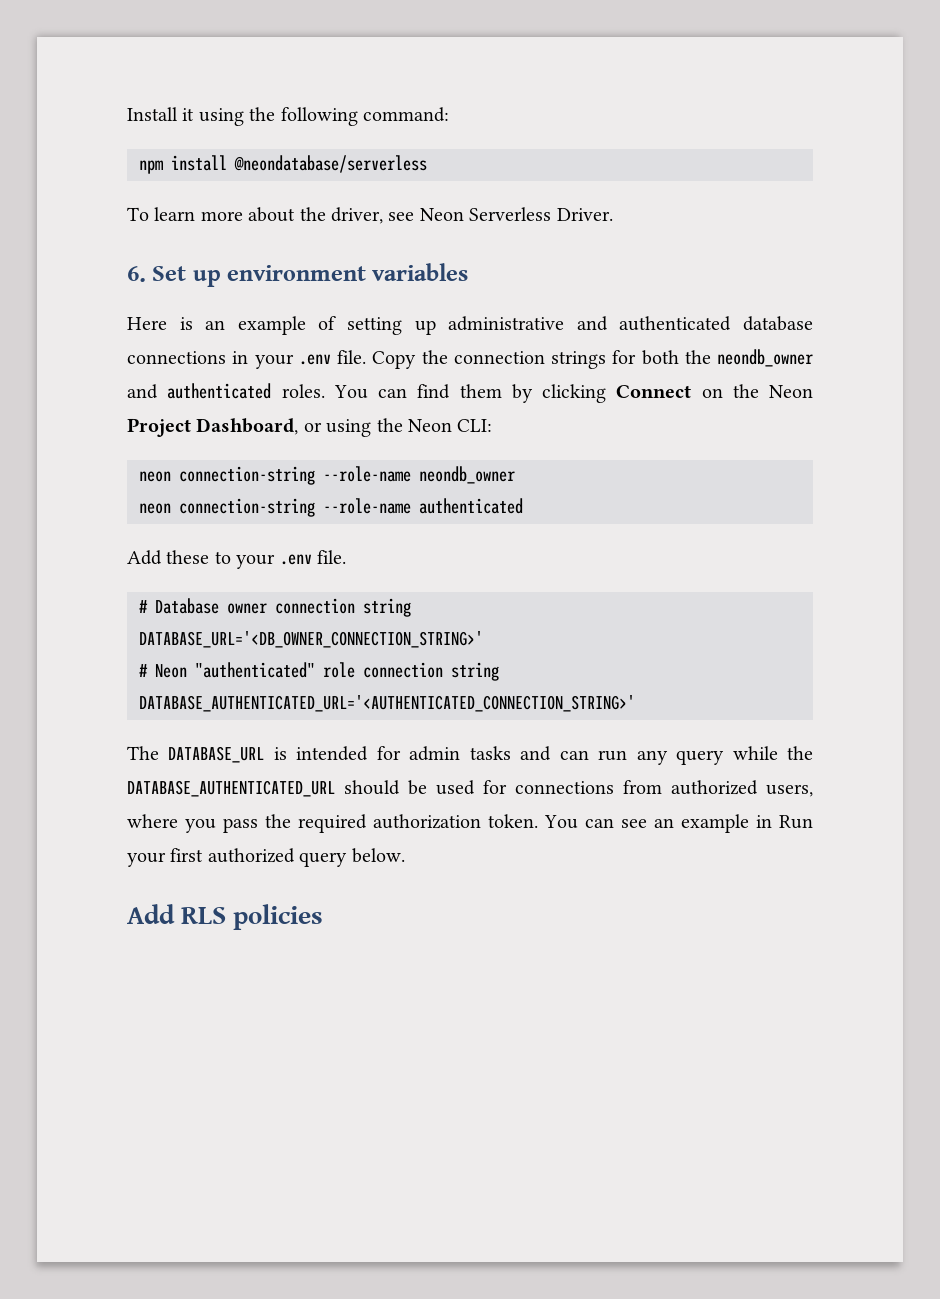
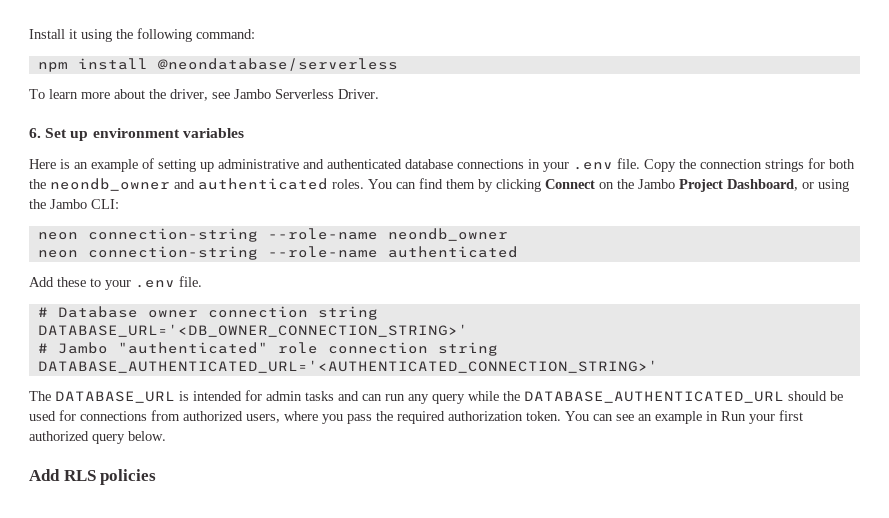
- To learn more about the driver, see Neon Serverless Driver.
+ To learn more about the driver, see Jambo Serverless Driver.
- You can find them by clicking Connect on the Neon Project Dashboard, or using the Neon CLI:
+ You can find them by clicking Connect on the Jambo Project Dashboard, or using the Jambo CLI:
- # Neon "authenticated" role connection string
+ # Jambo "authenticated" role connection string

